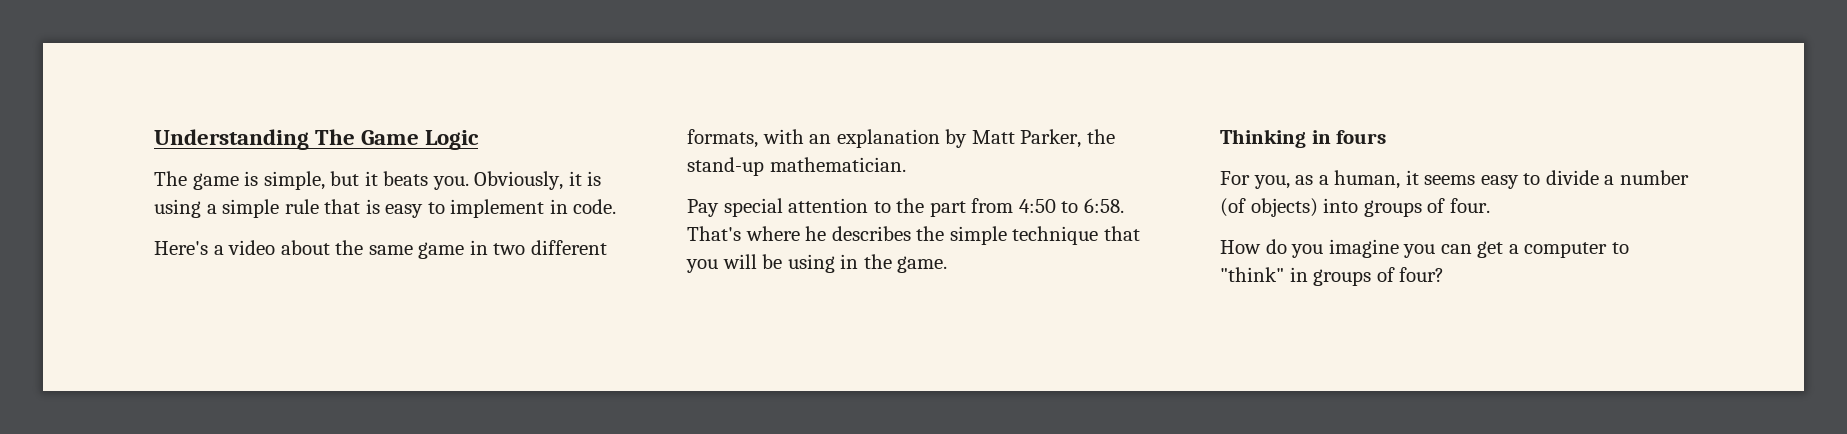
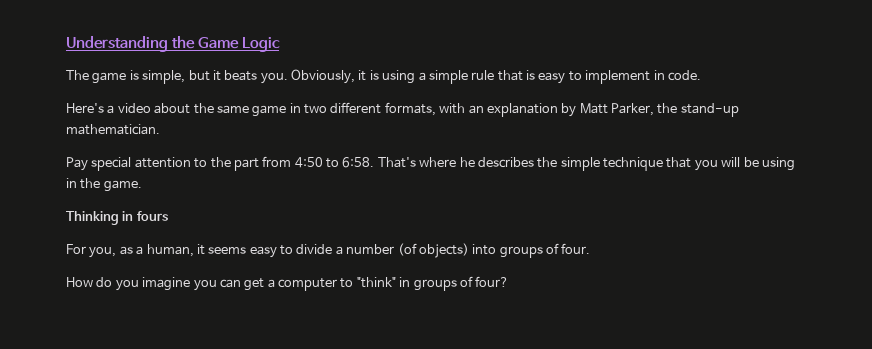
- Understanding The Game Logic
+ Understanding the Game Logic

